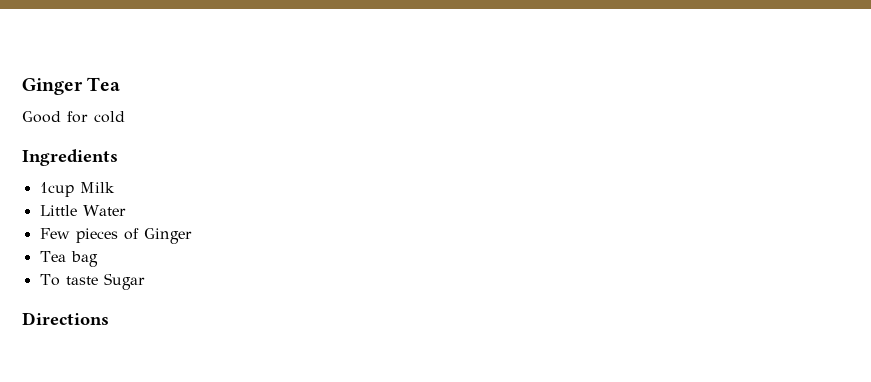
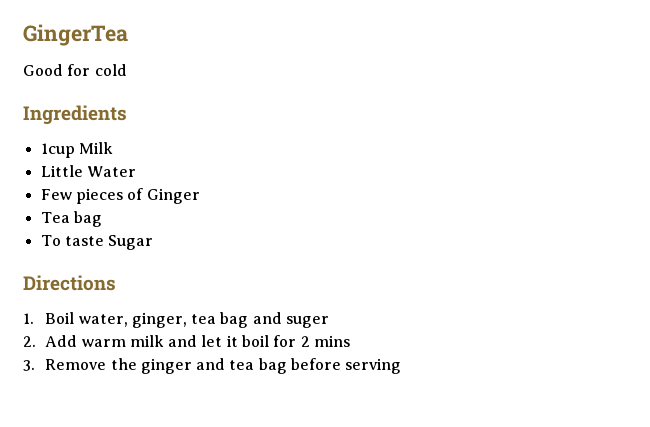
- Ginger Tea
+ GingerTea
+ 1. Boil water, ginger, tea bag and suger
+ 2. Add warm milk and let it boil for 2 mins
+ 3. Remove the ginger and tea bag before serving

